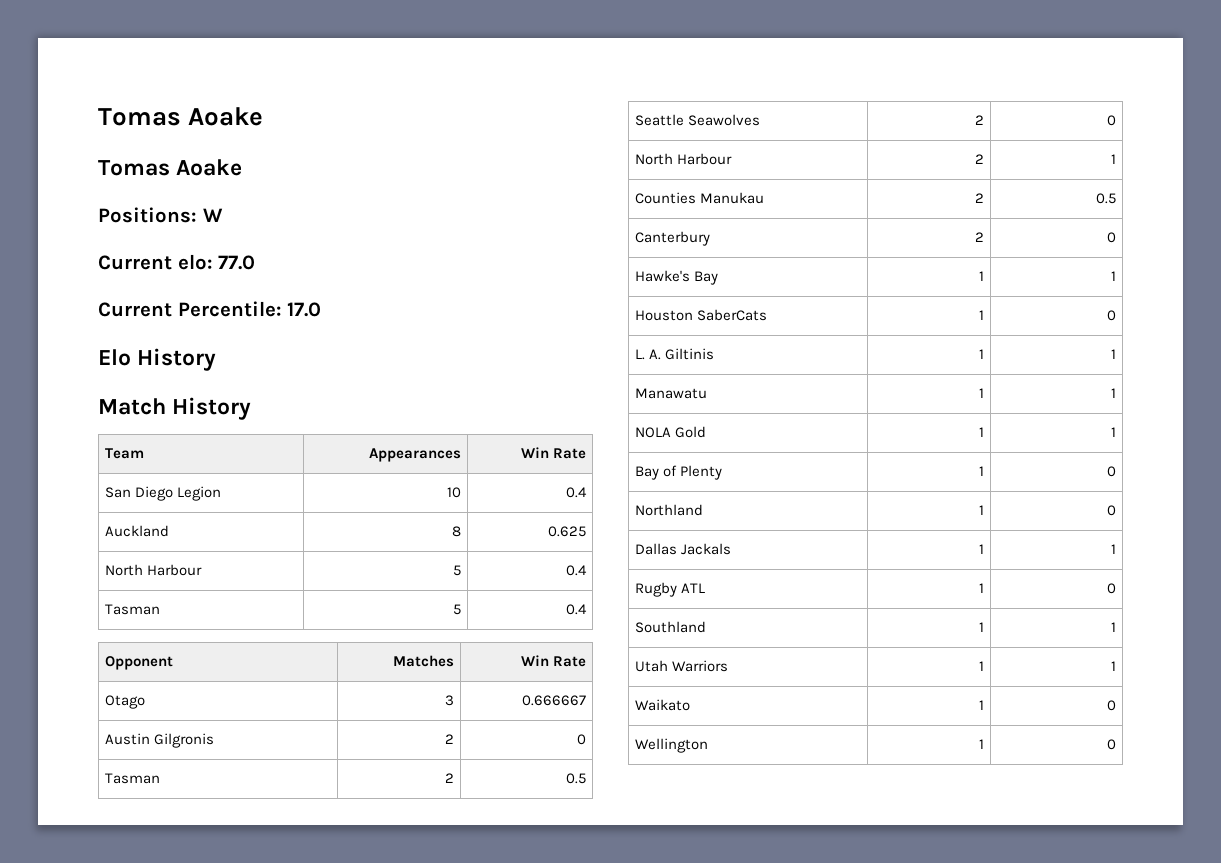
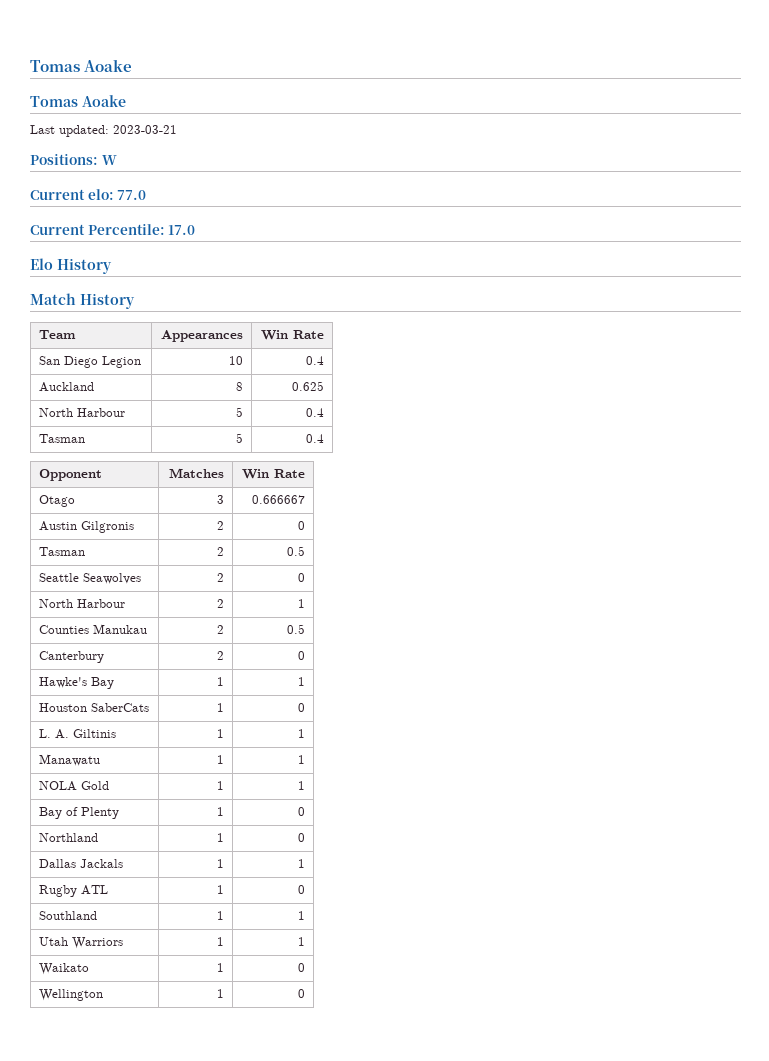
+ Last updated: 2023-03-21

